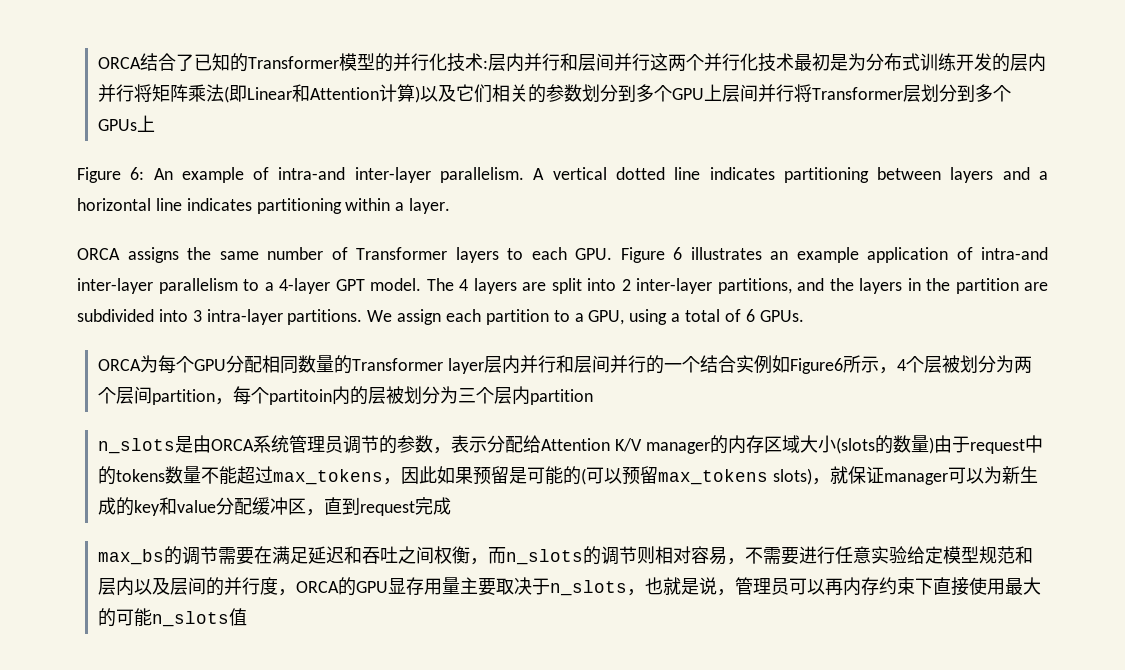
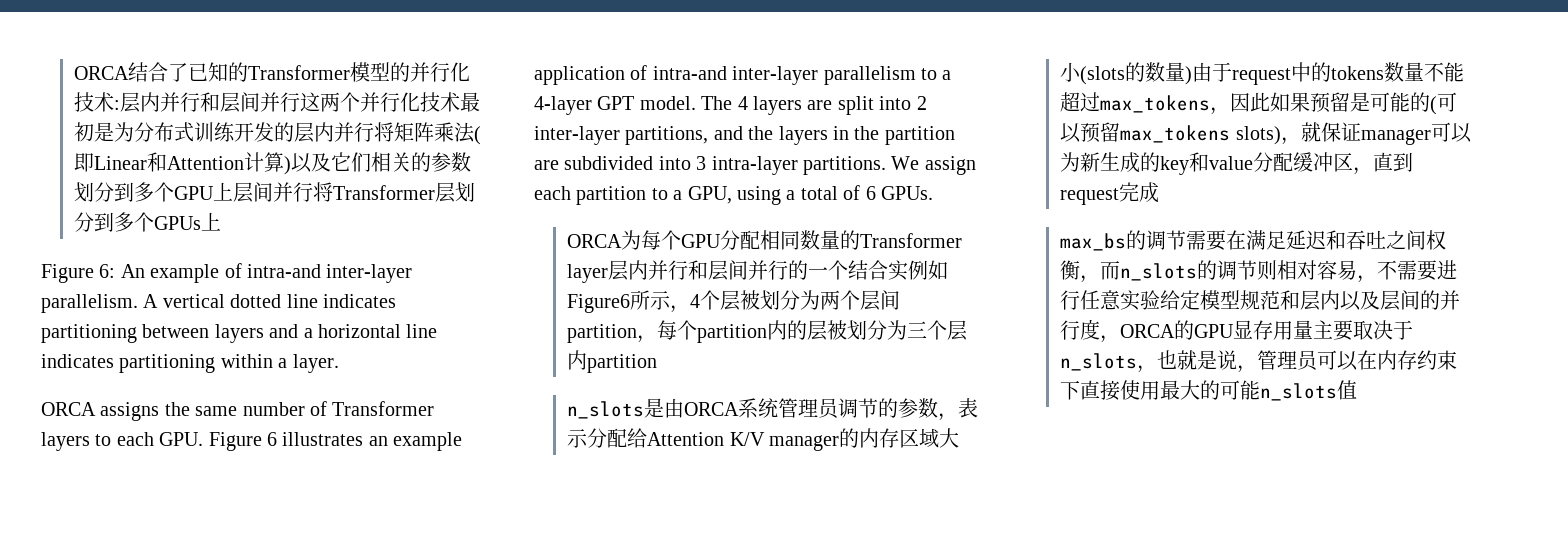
- ORCA为每个GPU分配相同数量的Transformer layer层内并行和层间并行的一个结合实例如Figure6所示，4个层被划分为两个层间partition，每个partitoin内的层被划分为三个层内partition
+ ORCA为每个GPU分配相同数量的Transformer layer层内并行和层间并行的一个结合实例如Figure6所示，4个层被划分为两个层间partition，每个partition内的层被划分为三个层内partition
- max_bs的调节需要在满足延迟和吞吐之间权衡，而n_slots的调节则相对容易，不需要进行任意实验给定模型规范和层内以及层间的并行度，ORCA的GPU显存用量主要取决于n_slots，也就是说，管理员可以再内存约束下直接使用最大的可能n_slots值
+ max_bs的调节需要在满足延迟和吞吐之间权衡，而n_slots的调节则相对容易，不需要进行任意实验给定模型规范和层内以及层间的并行度，ORCA的GPU显存用量主要取决于n_slots，也就是说，管理员可以在内存约束下直接使用最大的可能n_slots值

